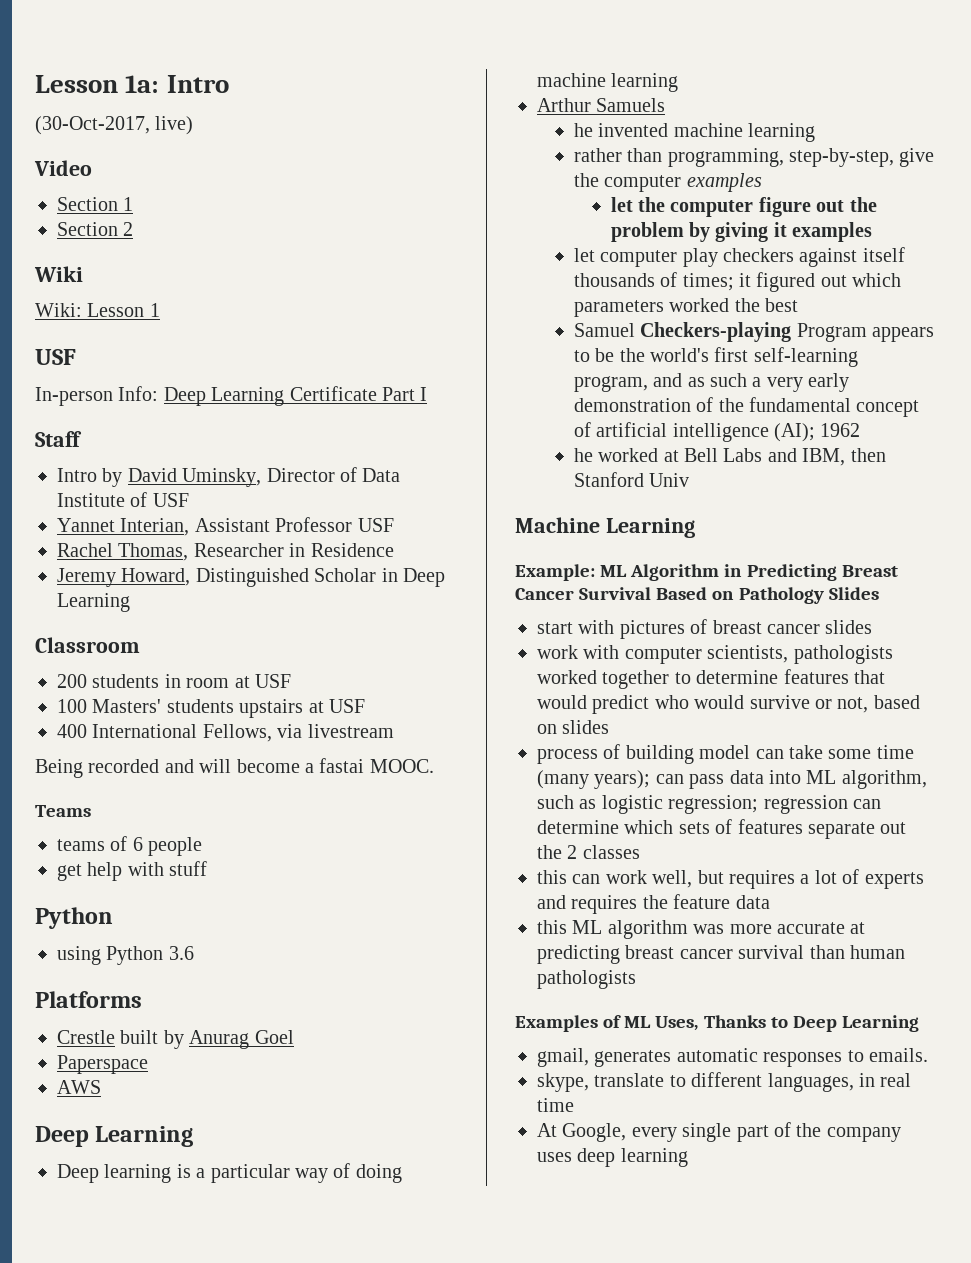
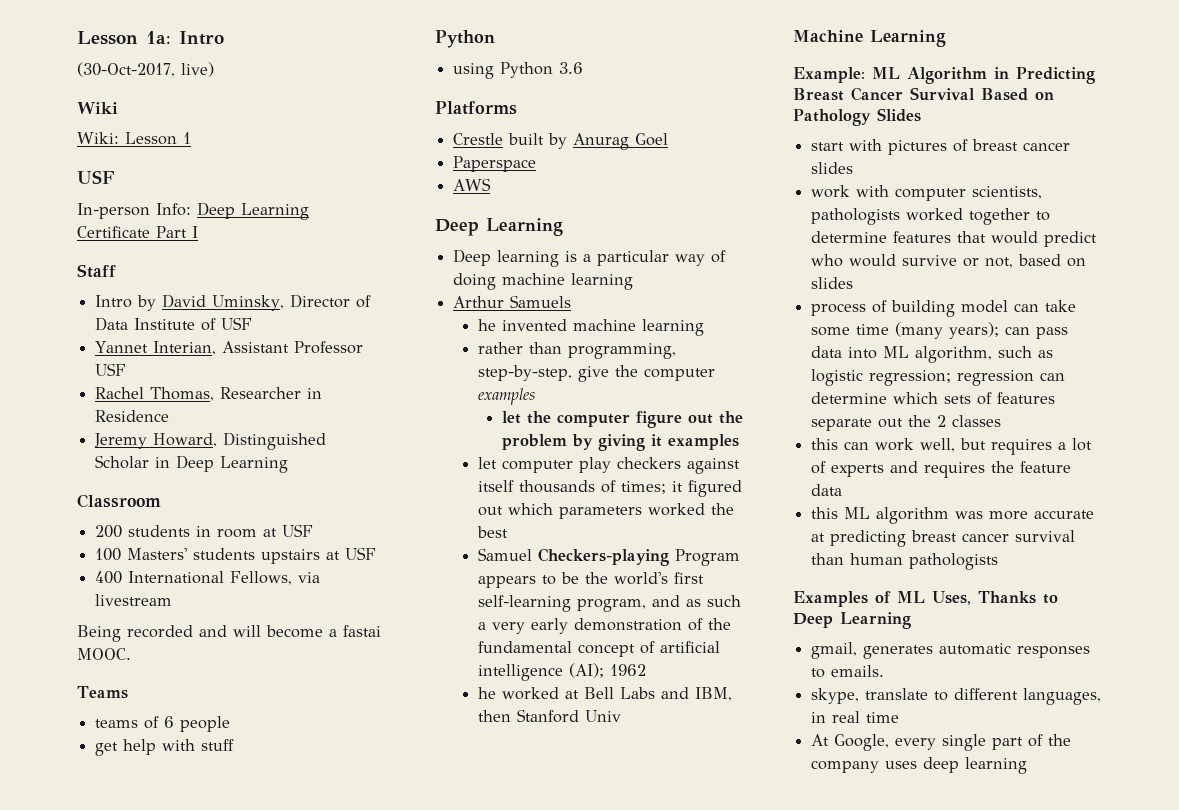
- Video
- Section 1
- Section 2

